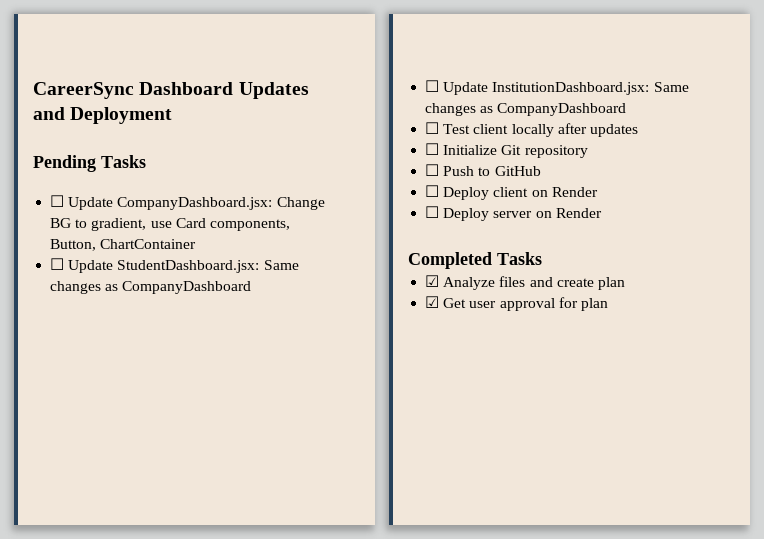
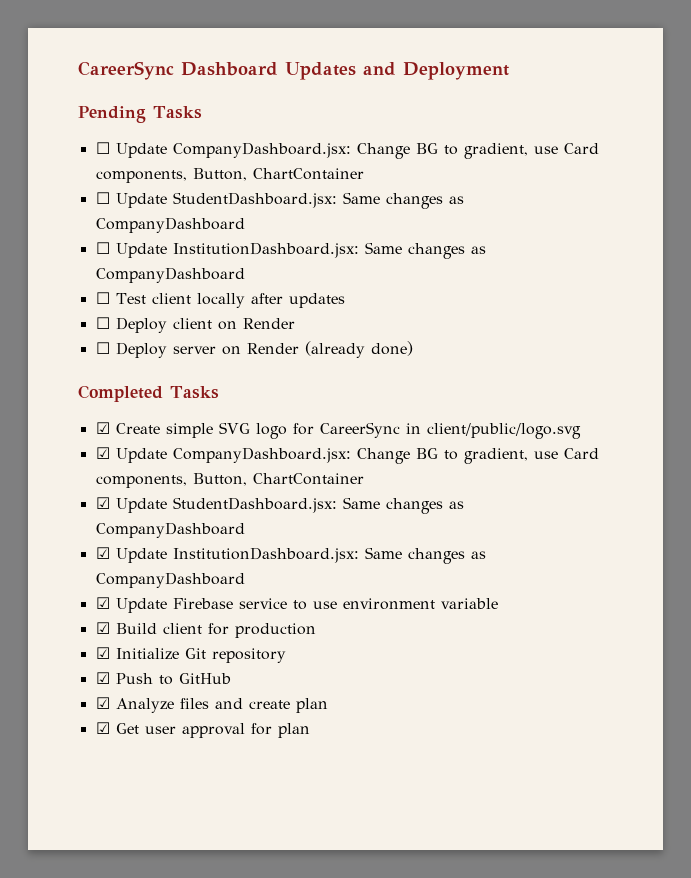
- ☐ Initialize Git repository
- ☐ Push to GitHub
- ☐ Deploy server on Render
+ ☐ Deploy server on Render (already done)
+ ☑ Create simple SVG logo for CareerSync in client/public/logo.svg
+ ☑ Update CompanyDashboard.jsx: Change BG to gradient, use Card components, Button, ChartContainer
+ ☑ Update StudentDashboard.jsx: Same changes as CompanyDashboard
+ ☑ Update InstitutionDashboard.jsx: Same changes as CompanyDashboard
+ ☑ Update Firebase service to use environment variable
+ ☑ Build client for production
+ ☑ Initialize Git repository
+ ☑ Push to GitHub

